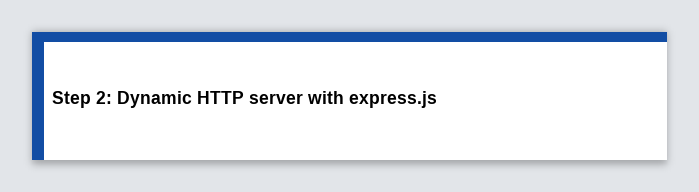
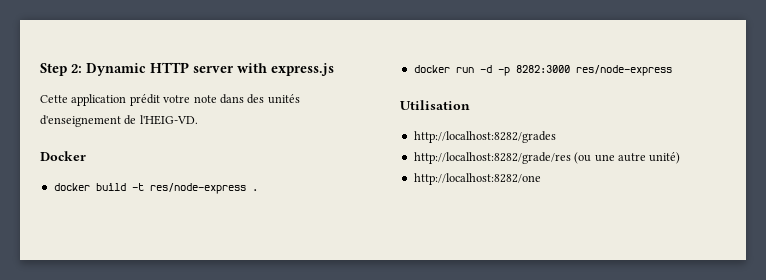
+ Cette application prédit votre note dans des unités d'enseignement de l'HEIG-VD.
+ Docker
+ docker build -t res/node-express .
+ docker run -d -p 8282:3000 res/node-express
+ Utilisation
+ http://localhost:8282/grades
+ http://localhost:8282/grade/res (ou une autre unité)
+ http://localhost:8282/one

